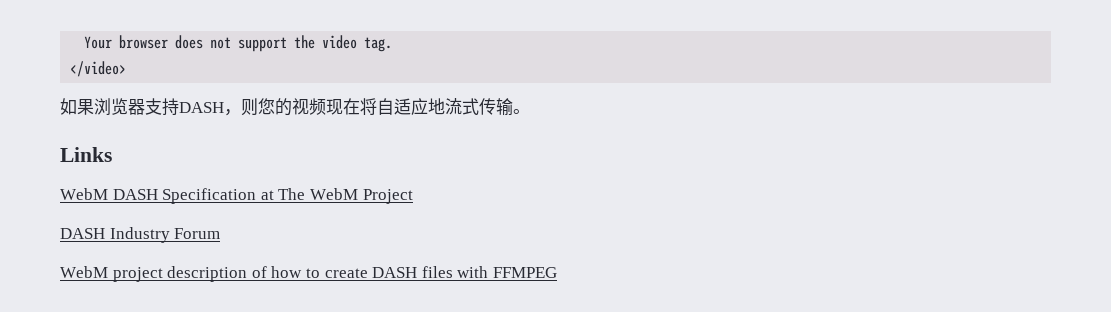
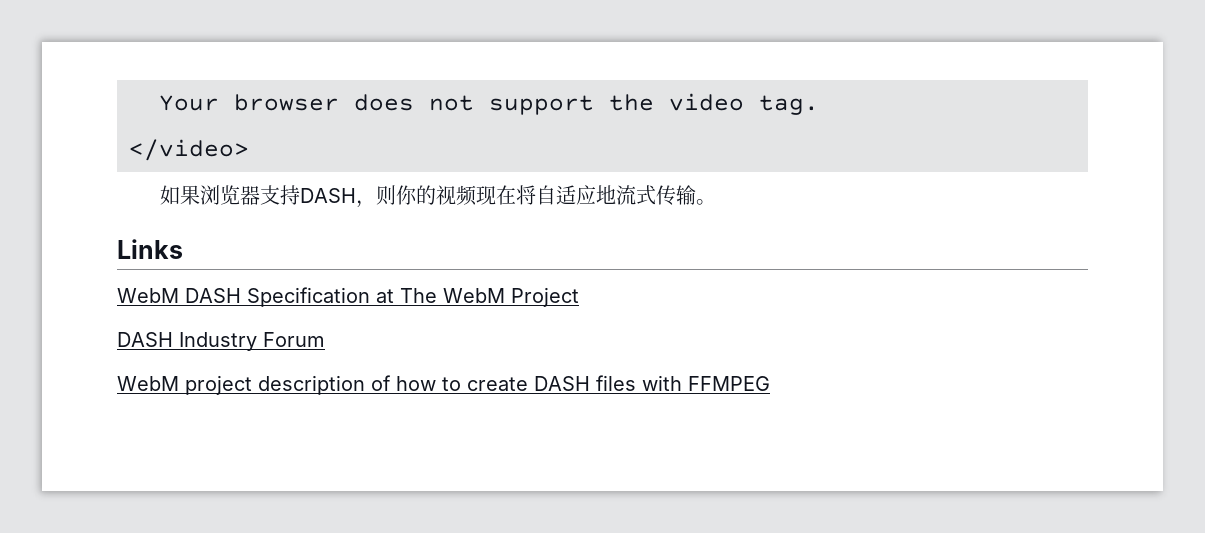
- 如果浏览器支持DASH，则您的视频现在将自适应地流式传输。
+ 如果浏览器支持DASH，则你的视频现在将自适应地流式传输。

